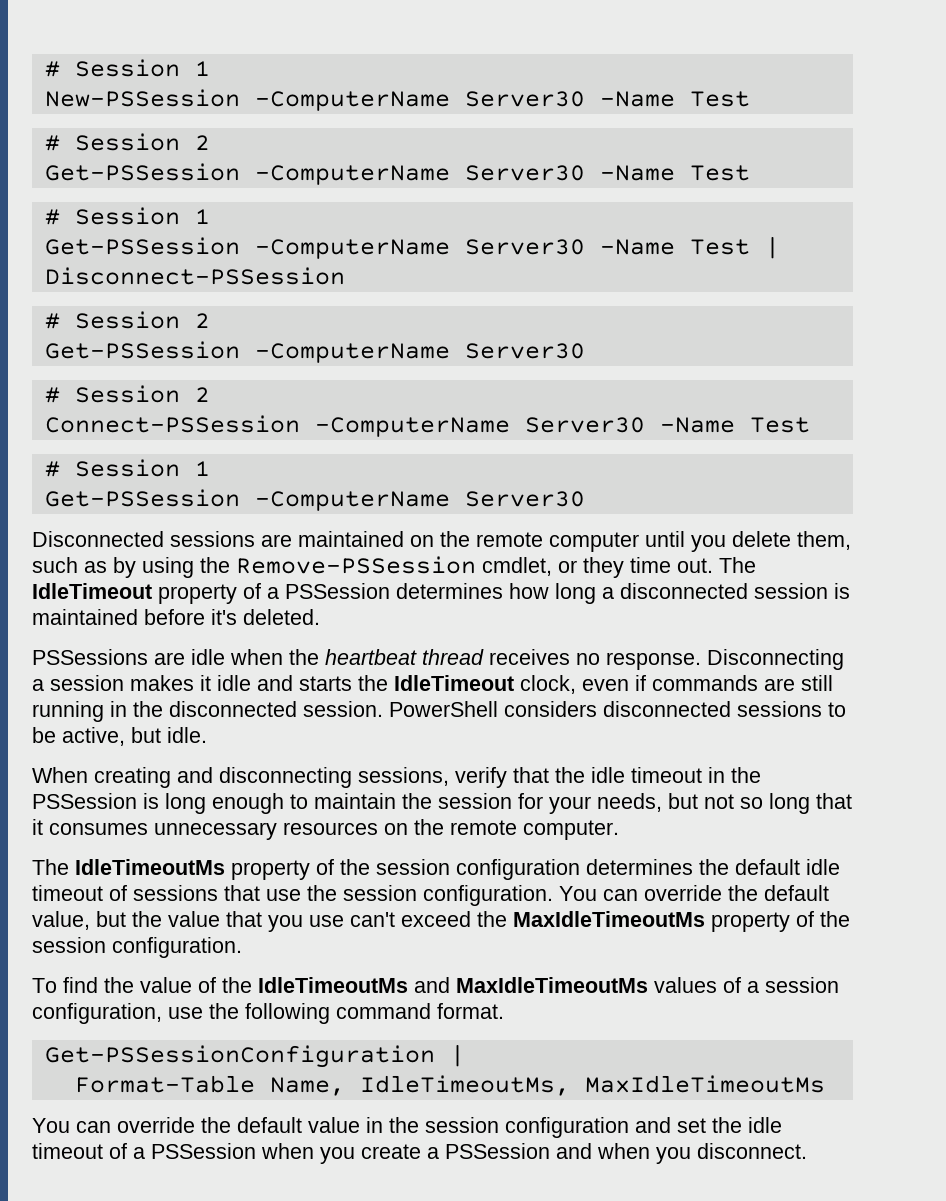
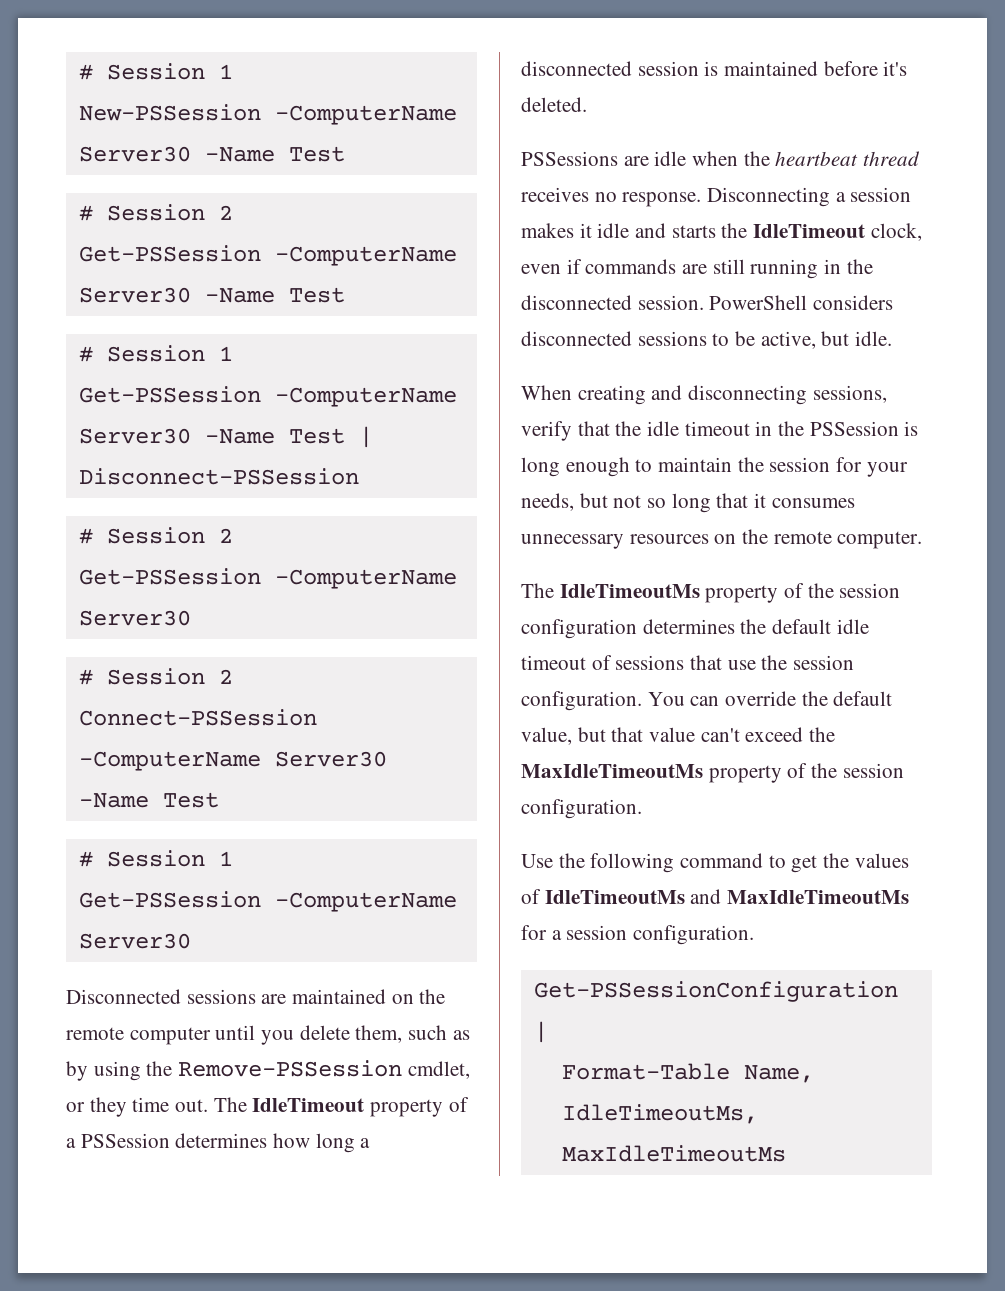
- You can override the default value, but the value that you use can't exceed the MaxIdleTimeoutMs property of the session configuration.
+ You can override the default value, but that value can't exceed the MaxIdleTimeoutMs property of the session configuration.
- To find the value of the IdleTimeoutMs and MaxIdleTimeoutMs values of a session configuration, use the following command format.
+ Use the following command to get the values of IdleTimeoutMs and MaxIdleTimeoutMs for a session configuration.
- You can override the default value in the session configuration and set the idle timeout of a PSSession when you create a PSSession and when you disconnect.

